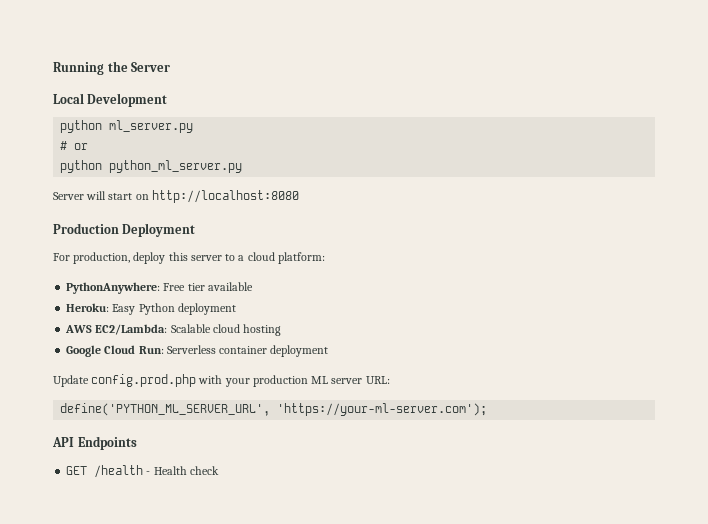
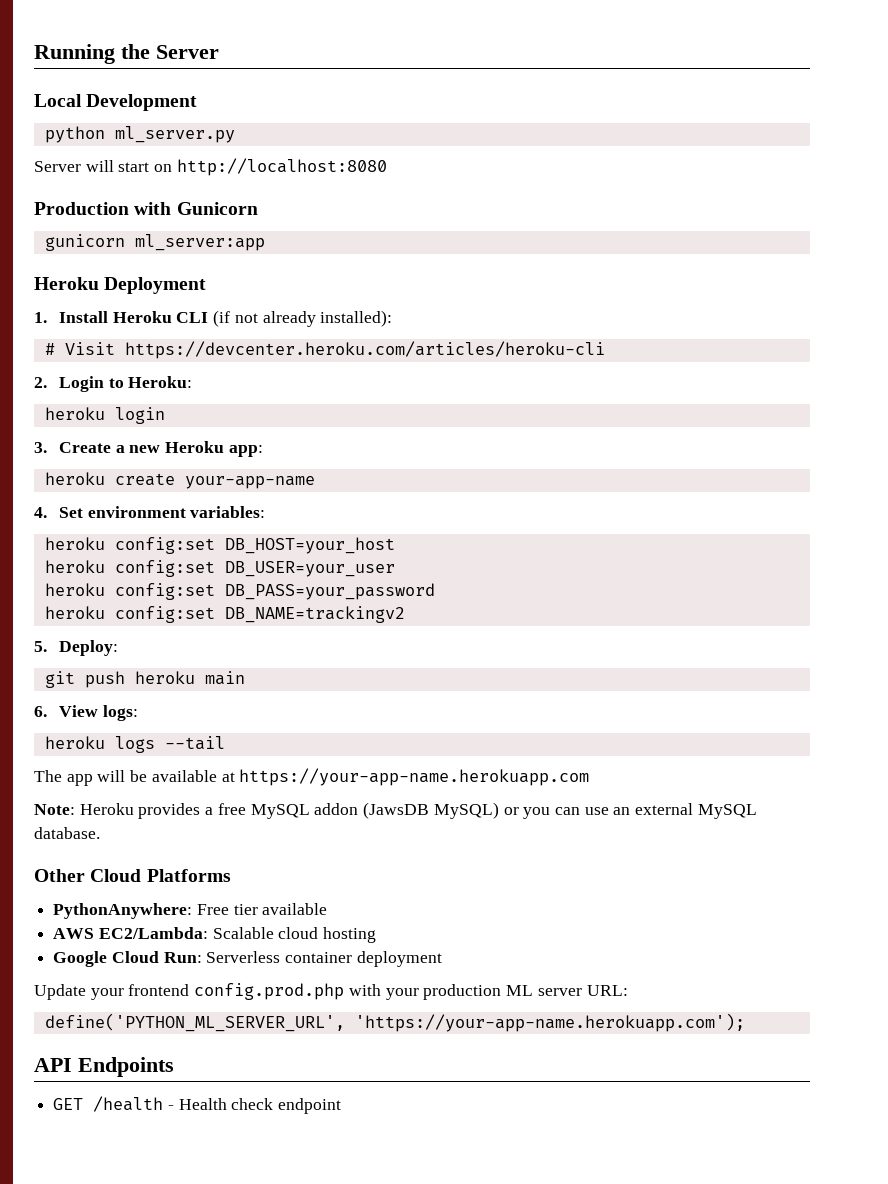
- # or
- python python_ml_server.py
- Production Deployment
- For production, deploy this server to a cloud platform:
+ Production with Gunicorn
+ gunicorn ml_server:app
+ Heroku Deployment
+ 1. Install Heroku CLI (if not already installed):
+ # Visit https://devcenter.heroku.com/articles/heroku-cli
+ 2. Login to Heroku:
+ heroku login
+ 3. Create a new Heroku app:
+ heroku create your-app-name
+ 4. Set environment variables:
+ heroku config:set DB_HOST=your_host
+ heroku config:set DB_USER=your_user
+ heroku config:set DB_PASS=your_password
+ heroku config:set DB_NAME=trackingv2
+ 5. Deploy:
+ git push heroku main
+ 6. View logs:
+ heroku logs --tail
+ The app will be available at https://your-app-name.herokuapp.com
+ Note: Heroku provides a free MySQL addon (JawsDB MySQL) or you can use an external MySQL database.
+ Other Cloud Platforms
- Heroku: Easy Python deployment
- Update config.prod.php with your production ML server URL:
+ Update your frontend config.prod.php with your production ML server URL:
- define('PYTHON_ML_SERVER_URL', 'https://your-ml-server.com');
+ define('PYTHON_ML_SERVER_URL', 'https://your-app-name.herokuapp.com');
- GET /health - Health check
+ GET /health - Health check endpoint

